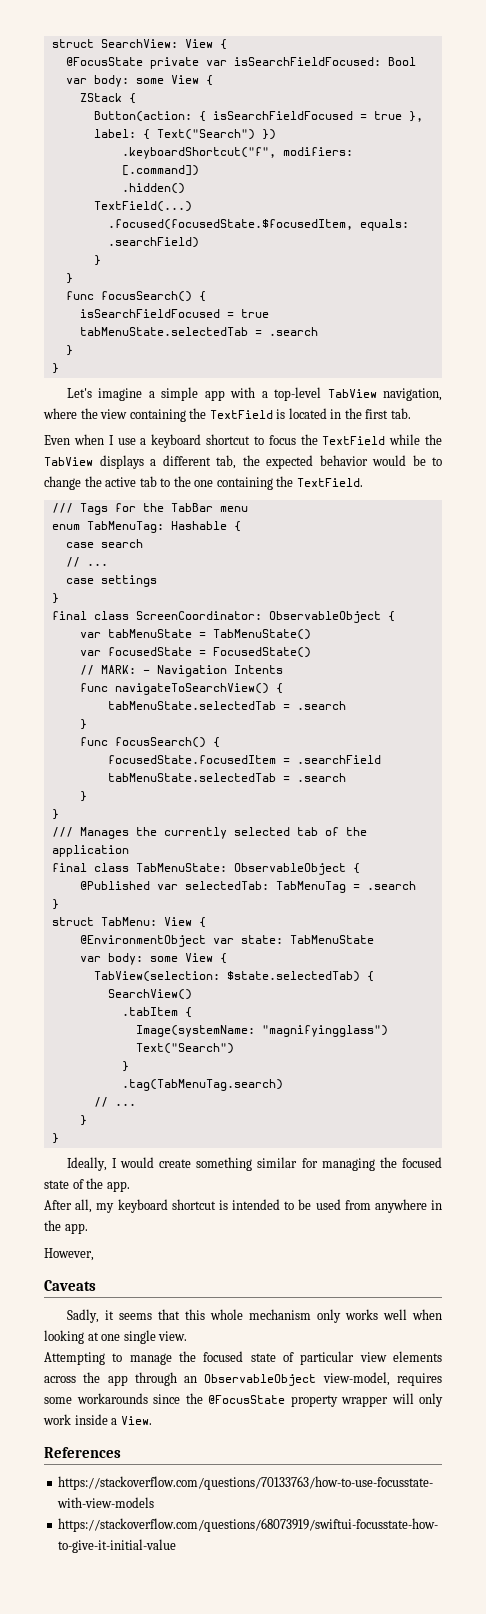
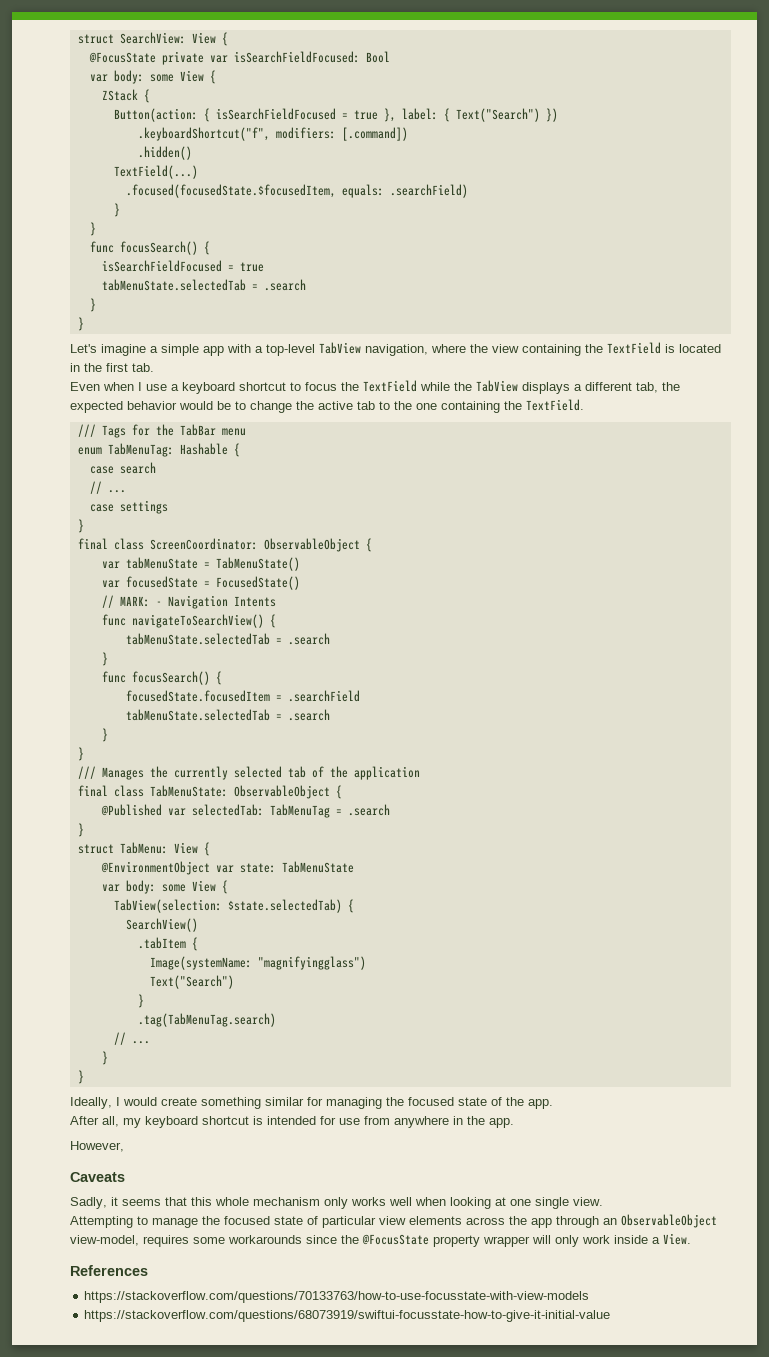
- After all, my keyboard shortcut is intended to be used from anywhere in the app.
+ After all, my keyboard shortcut is intended for use from anywhere in the app.

